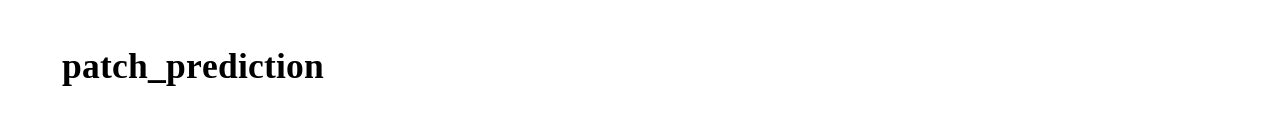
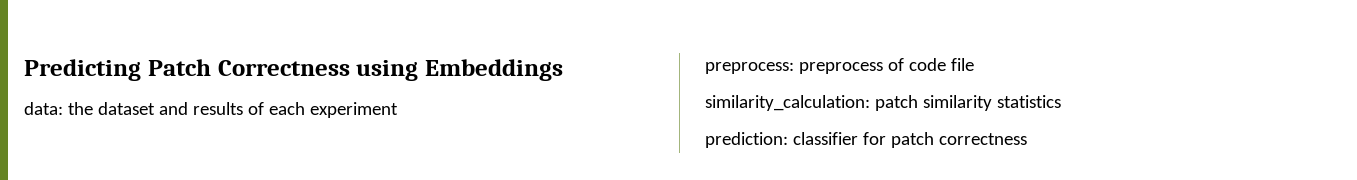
- patch_prediction
+ Predicting Patch Correctness using Embeddings
+ data: the dataset and results of each experiment
+ preprocess: preprocess of code file
+ similarity_calculation: patch similarity statistics
+ prediction: classifier for patch correctness

